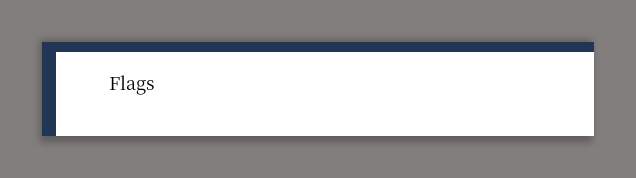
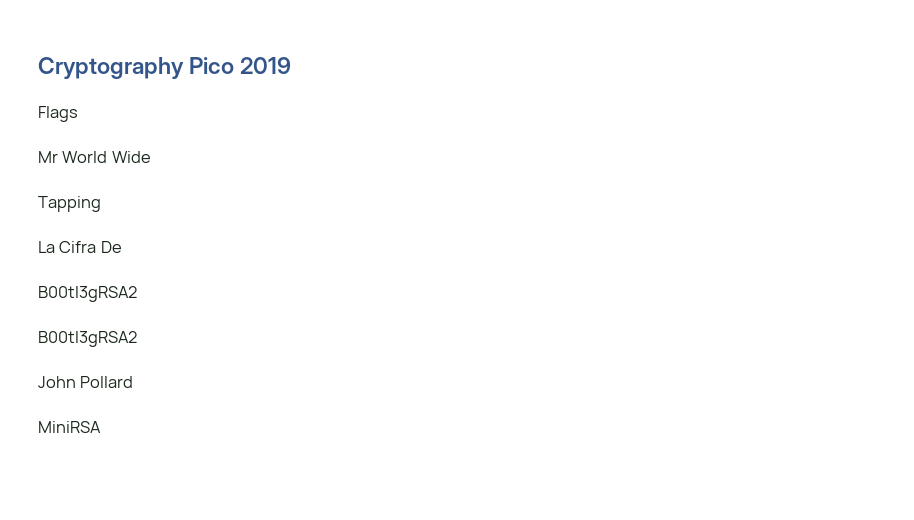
+ Cryptography Pico 2019
  Flags
+ Mr World Wide
+ Tapping
+ La Cifra De
+ B00tl3gRSA2
+ B00tl3gRSA2
+ John Pollard
+ MiniRSA

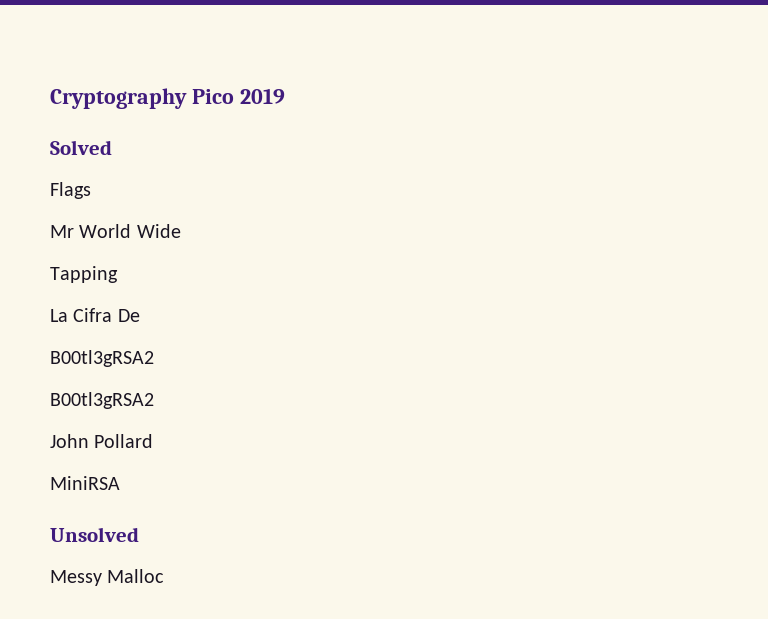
+ Solved
+ Unsolved
+ Messy Malloc

